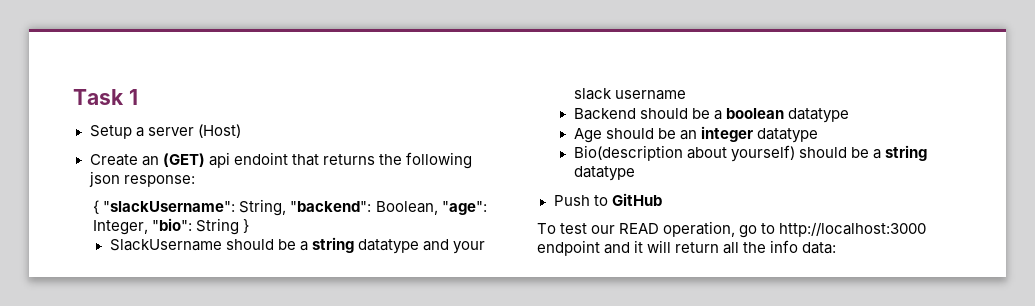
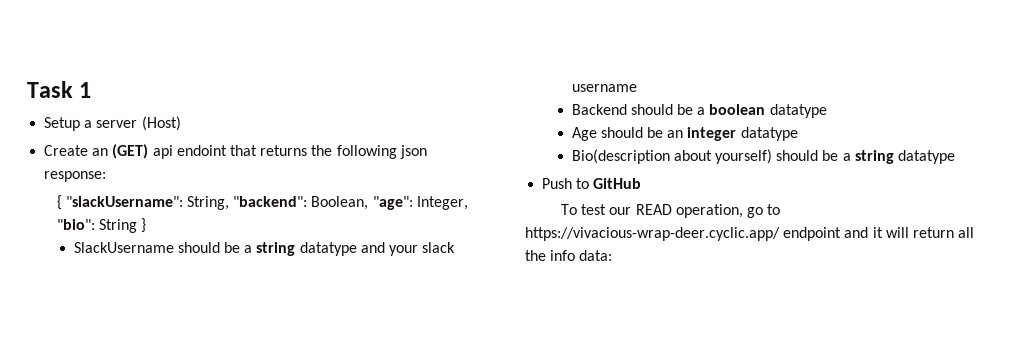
- To test our READ operation, go to http://localhost:3000 endpoint and it will return all the info data:
+ To test our READ operation, go to https://vivacious-wrap-deer.cyclic.app/ endpoint and it will return all the info data:

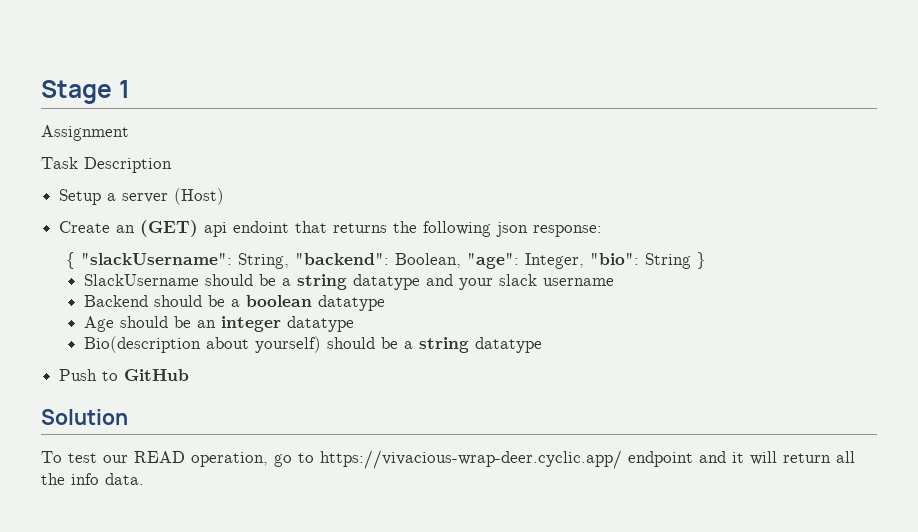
- Task 1
+ Stage 1
+ Assignment
+ Task Description
+ Solution
- To test our READ operation, go to https://vivacious-wrap-deer.cyclic.app/ endpoint and it will return all the info data:
+ To test our READ operation, go to https://vivacious-wrap-deer.cyclic.app/ endpoint and it will return all the info data.

